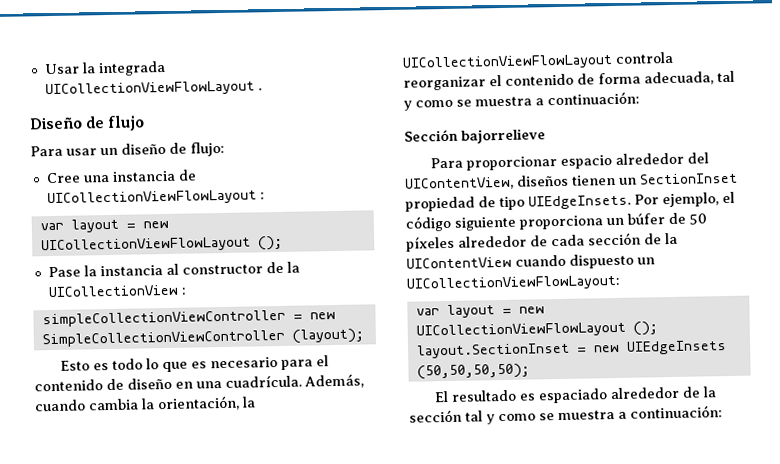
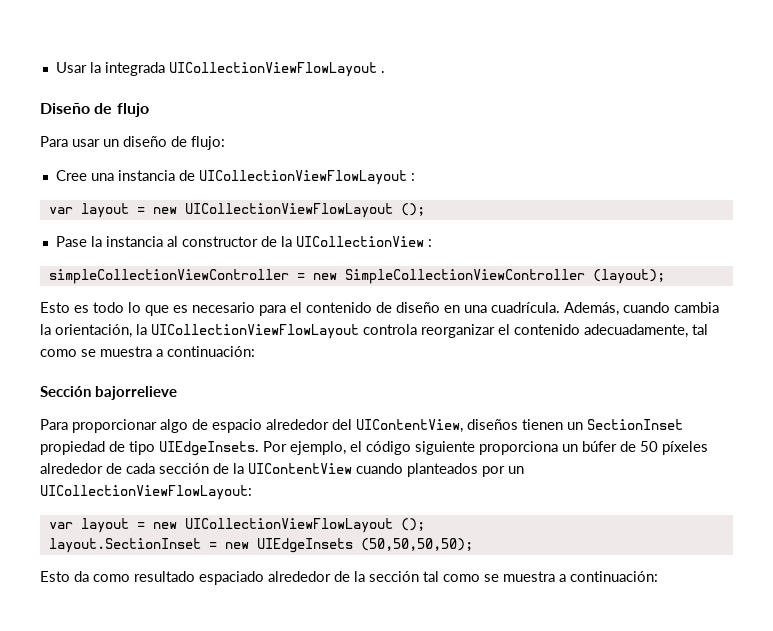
- Además, cuando cambia la orientación, la UICollectionViewFlowLayout controla reorganizar el contenido de forma adecuada, tal y como se muestra a continuación:
+ Además, cuando cambia la orientación, la UICollectionViewFlowLayout controla reorganizar el contenido adecuadamente, tal como se muestra a continuación:
- Para proporcionar espacio alrededor del UIContentView, diseños tienen un SectionInset propiedad de tipo UIEdgeInsets.
+ Para proporcionar algo de espacio alrededor del UIContentView, diseños tienen un SectionInset propiedad de tipo UIEdgeInsets.
- Por ejemplo, el código siguiente proporciona un búfer de 50 píxeles alrededor de cada sección de la UIContentView cuando dispuesto un UICollectionViewFlowLayout:
+ Por ejemplo, el código siguiente proporciona un búfer de 50 píxeles alrededor de cada sección de la UIContentView cuando planteados por un UICollectionViewFlowLayout:
- El resultado es espaciado alrededor de la sección tal y como se muestra a continuación:
+ Esto da como resultado espaciado alrededor de la sección tal como se muestra a continuación:

